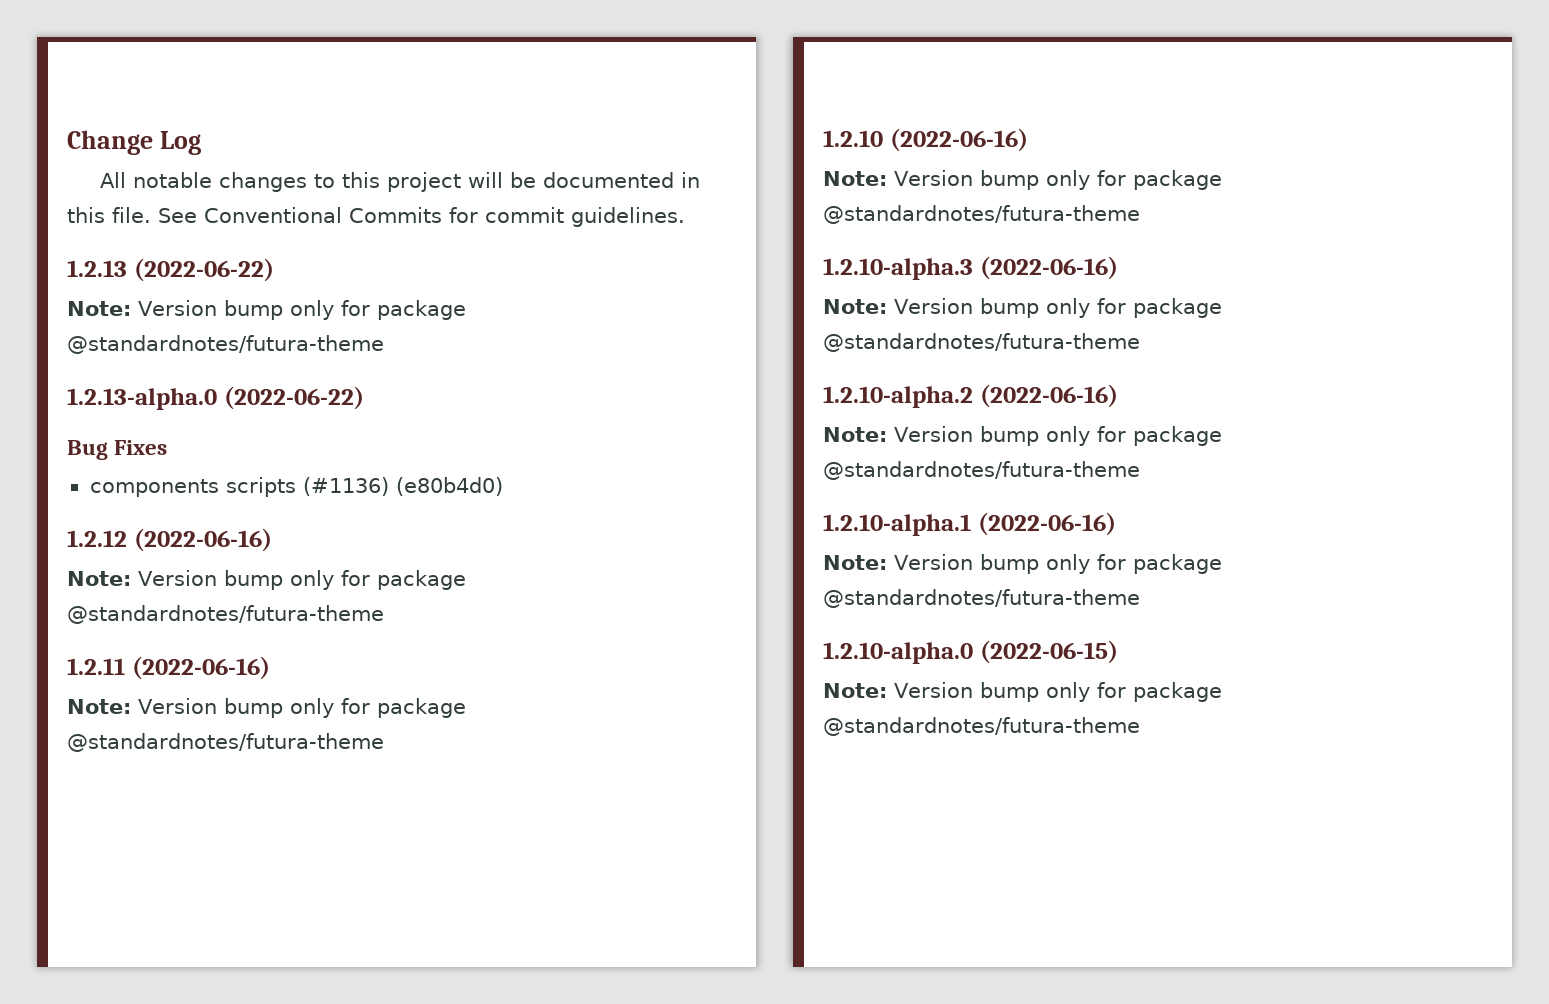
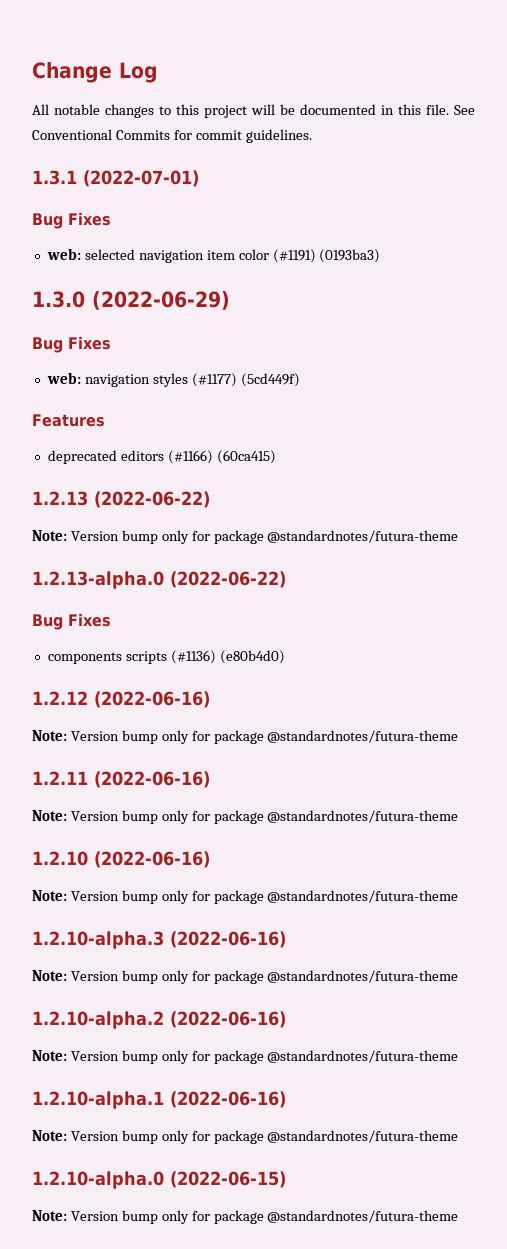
+ 1.3.1 (2022-07-01)
+ Bug Fixes
+ web: selected navigation item color (#1191) (0193ba3)
+ 1.3.0 (2022-06-29)
+ Bug Fixes
+ web: navigation styles (#1177) (5cd449f)
+ Features
+ deprecated editors (#1166) (60ca415)

